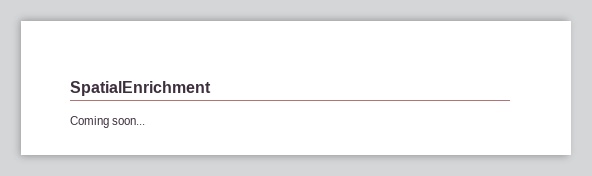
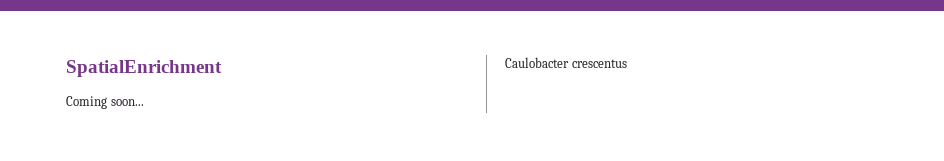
+ Caulobacter crescentus

